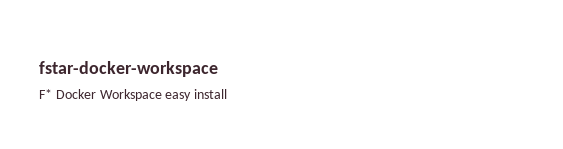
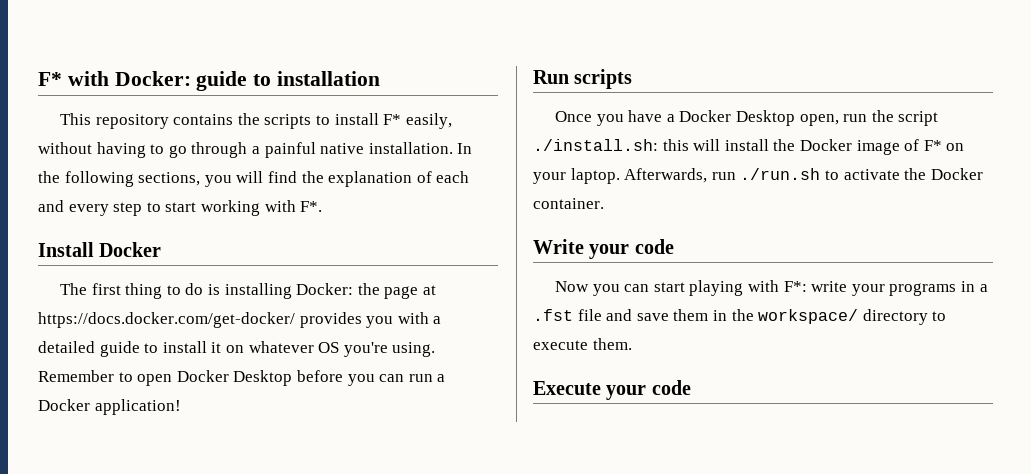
- fstar-docker-workspace
- F* Docker Workspace easy install
+ F* with Docker: guide to installation
+ This repository contains the scripts to install F* easily, without having to go through a painful native installation. In the following sections, you will find the explanation of each and every step to start working with F*.
+ Install Docker
+ The first thing to do is installing Docker: the page at https://docs.docker.com/get-docker/ provides you with a detailed guide to install it on whatever OS you're using. Remember to open Docker Desktop before you can run a Docker application!
+ Run scripts
+ Once you have a Docker Desktop open, run the script ./install.sh: this will install the Docker image of F* on your laptop. Afterwards, run ./run.sh to activate the Docker container.
+ Write your code
+ Now you can start playing with F*: write your programs in a .fst file and save them in the workspace/ directory to execute them.
+ Execute your code

